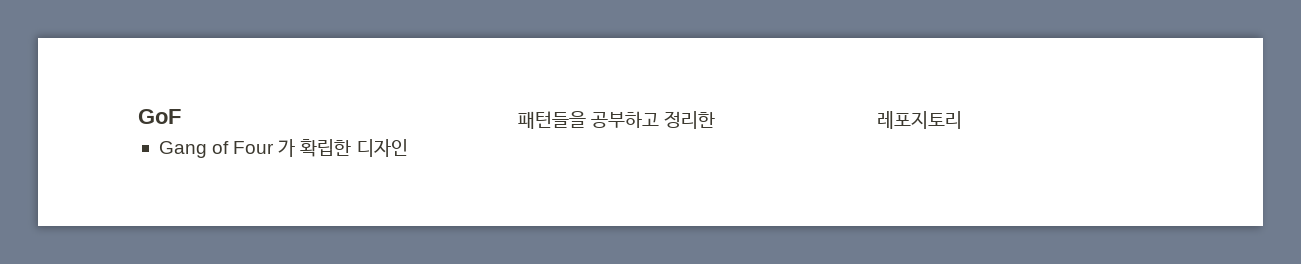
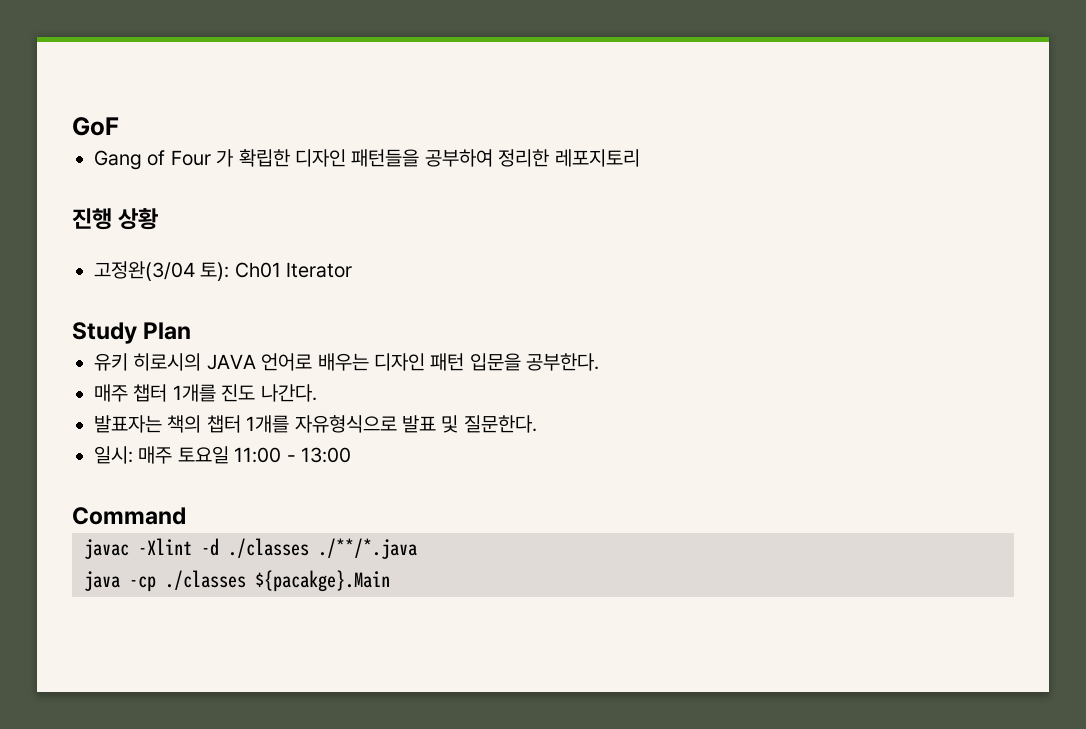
- Gang of Four 가 확립한 디자인 패턴들을 공부하고 정리한 레포지토리
+ Gang of Four 가 확립한 디자인 패턴들을 공부하여 정리한 레포지토리
+ 진행 상황
+ 고정완(3/04 토): Ch01 Iterator
+ Study Plan
+ 유키 히로시의 JAVA 언어로 배우는 디자인 패턴 입문을 공부한다.
+ 매주 챕터 1개를 진도 나간다.
+ 발표자는 책의 챕터 1개를 자유형식으로 발표 및 질문한다.
+ 일시: 매주 토요일 11:00 - 13:00
+ Command
+ javac -Xlint -d ./classes ./**/*.java
+ java -cp ./classes ${pacakge}.Main

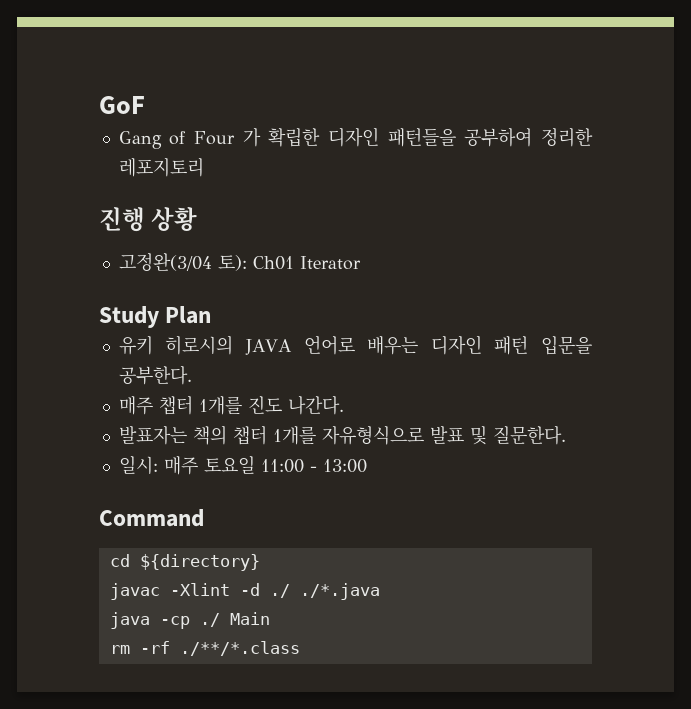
+ cd ${directory}
- javac -Xlint -d ./classes ./**/*.java
+ javac -Xlint -d ./ ./*.java
- java -cp ./classes ${pacakge}.Main
+ java -cp ./ Main
+ rm -rf ./**/*.class

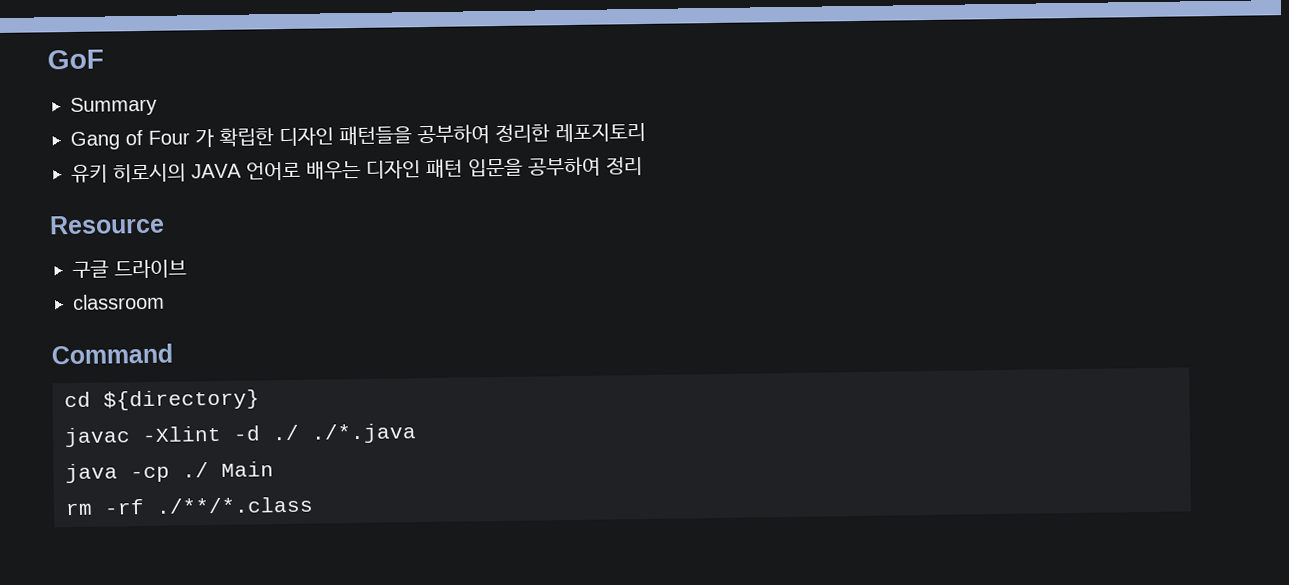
+ Summary
- 진행 상황
- 고정완(3/04 토): Ch01 Iterator
- Study Plan
- 유키 히로시의 JAVA 언어로 배우는 디자인 패턴 입문을 공부한다.
- 매주 챕터 1개를 진도 나간다.
- 발표자는 책의 챕터 1개를 자유형식으로 발표 및 질문한다.
- 일시: 매주 토요일 11:00 - 13:00
+ 유키 히로시의 JAVA 언어로 배우는 디자인 패턴 입문을 공부하여 정리
+ Resource
+ 구글 드라이브
+ classroom

